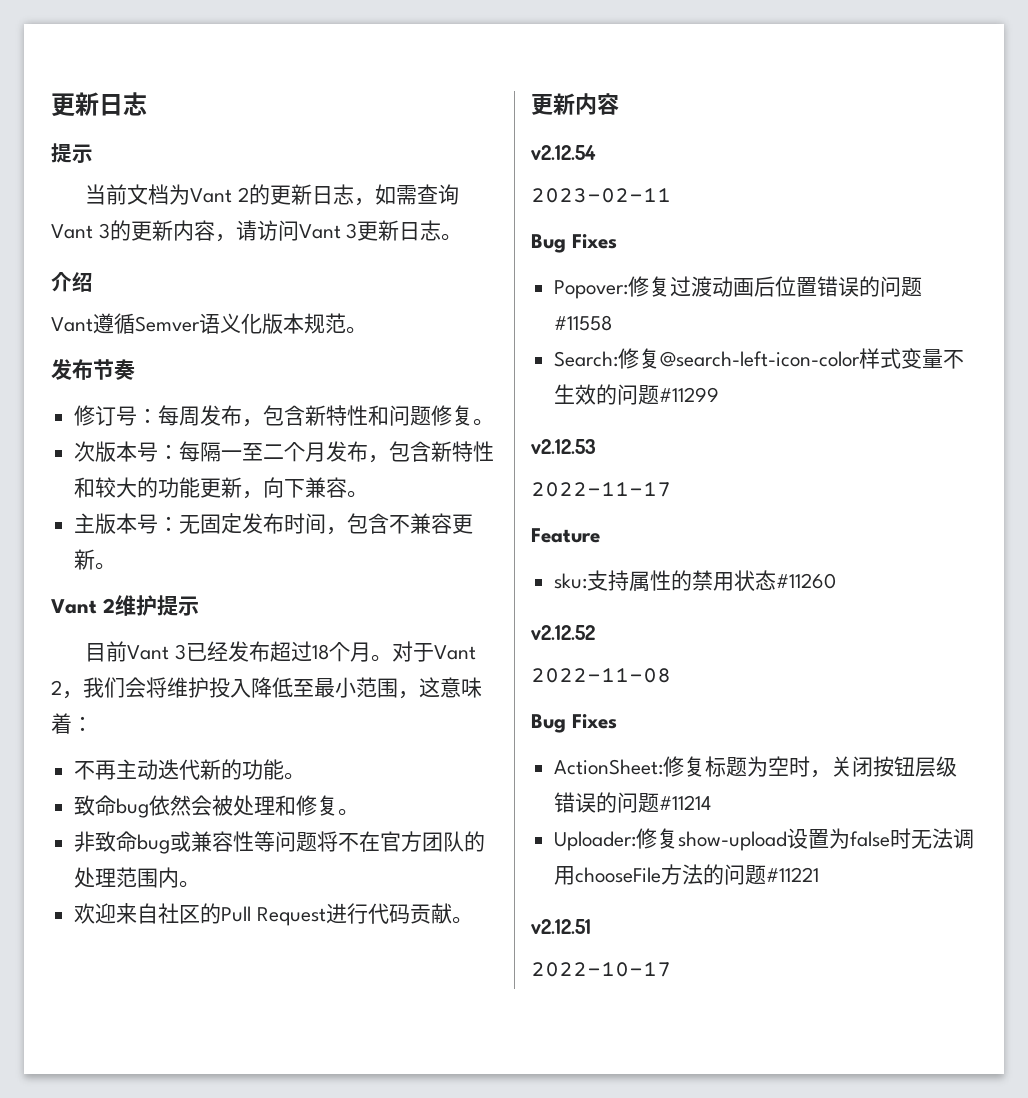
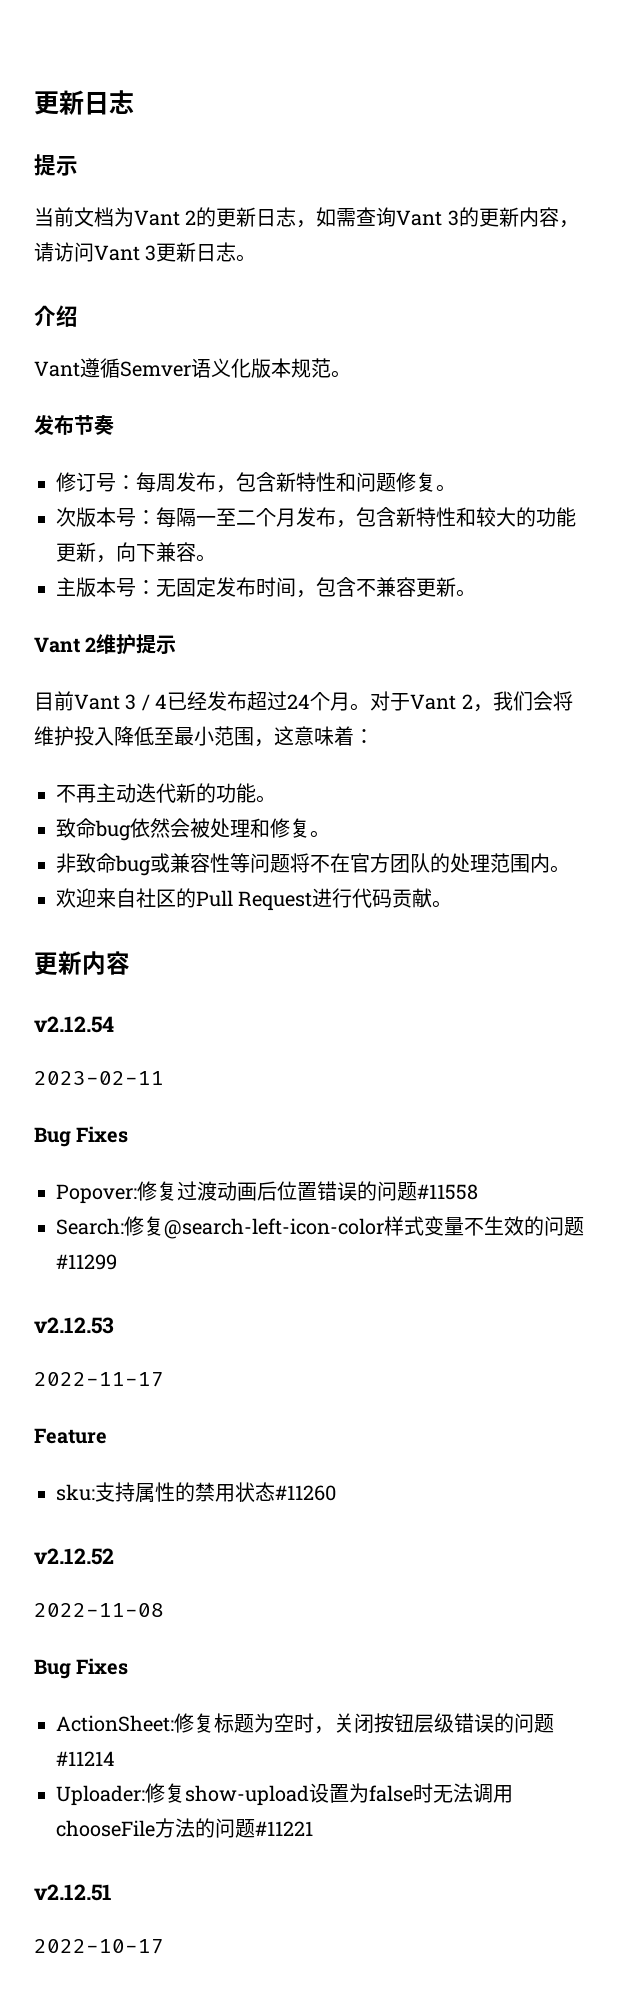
- 目前Vant 3已经发布超过18个月。
+ 目前Vant 3 / 4已经发布超过24个月。

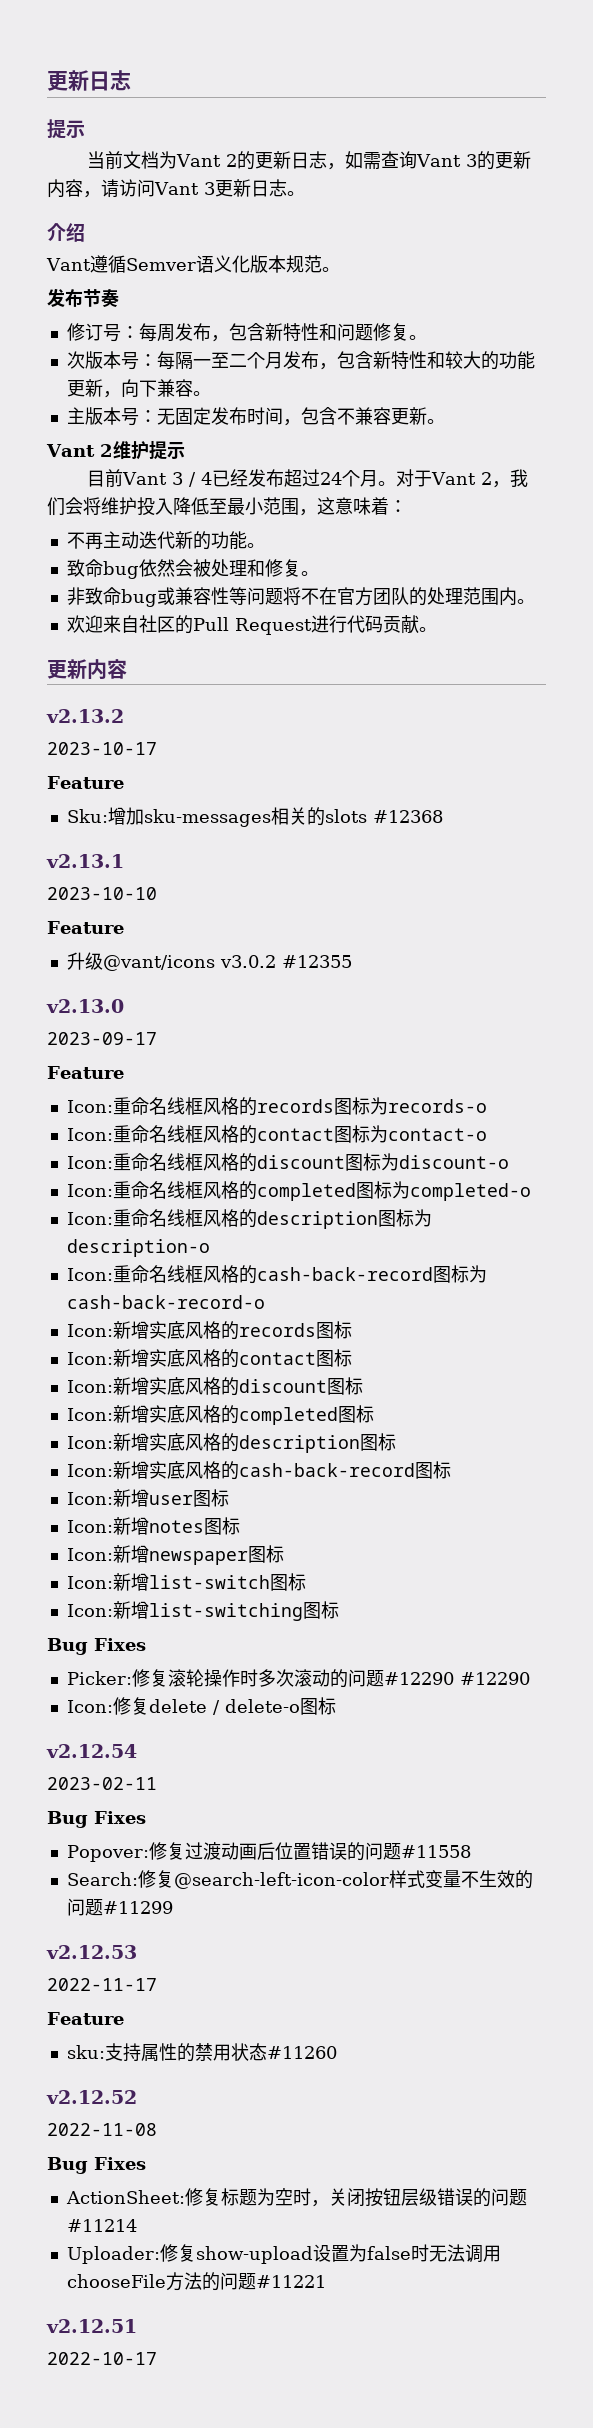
+ v2.13.2
+ 2023-10-17
+ Feature
+ Sku:增加sku-messages相关的slots #12368
+ v2.13.1
+ 2023-10-10
+ Feature
+ 升级@vant/icons v3.0.2 #12355
+ v2.13.0
+ 2023-09-17
+ Feature
+ Icon:重命名线框风格的records图标为records-o
+ Icon:重命名线框风格的contact图标为contact-o
+ Icon:重命名线框风格的discount图标为discount-o
+ Icon:重命名线框风格的completed图标为completed-o
+ Icon:重命名线框风格的description图标为description-o
+ Icon:重命名线框风格的cash-back-record图标为cash-back-record-o
+ Icon:新增实底风格的records图标
+ Icon:新增实底风格的contact图标
+ Icon:新增实底风格的discount图标
+ Icon:新增实底风格的completed图标
+ Icon:新增实底风格的description图标
+ Icon:新增实底风格的cash-back-record图标
+ Icon:新增user图标
+ Icon:新增notes图标
+ Icon:新增newspaper图标
+ Icon:新增list-switch图标
+ Icon:新增list-switching图标
+ Bug Fixes
+ Picker:修复滚轮操作时多次滚动的问题#12290 #12290
+ Icon:修复delete / delete-o图标

